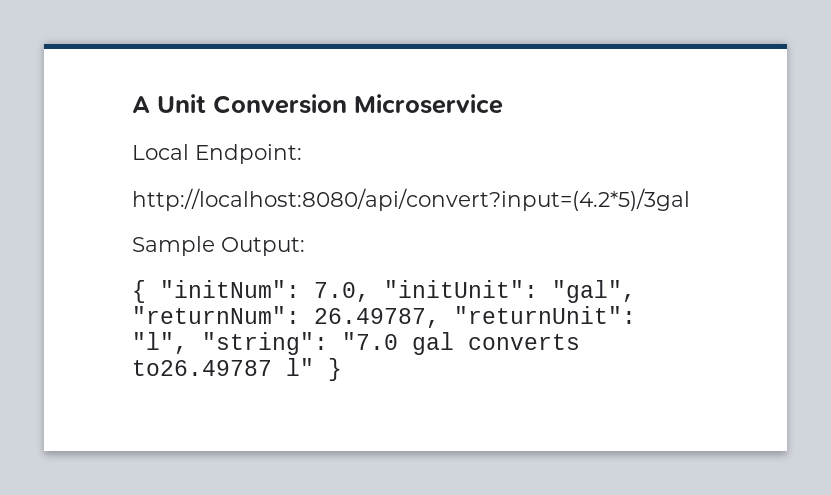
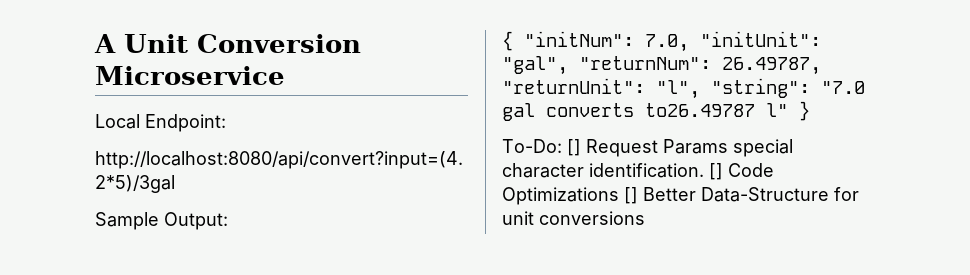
+ To-Do: [] Request Params special character identification. [] Code Optimizations [] Better Data-Structure for unit conversions

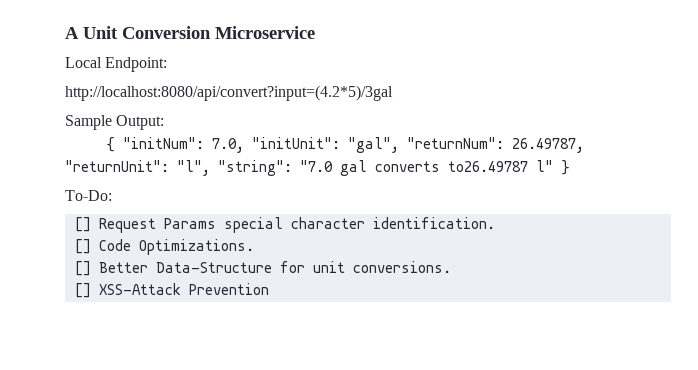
- To-Do: [] Request Params special character identification. [] Code Optimizations [] Better Data-Structure for unit conversions
+ To-Do:
+ [] Request Params special character identification.
+ [] Code Optimizations.
+ [] Better Data-Structure for unit conversions.
+ [] XSS-Attack Prevention

